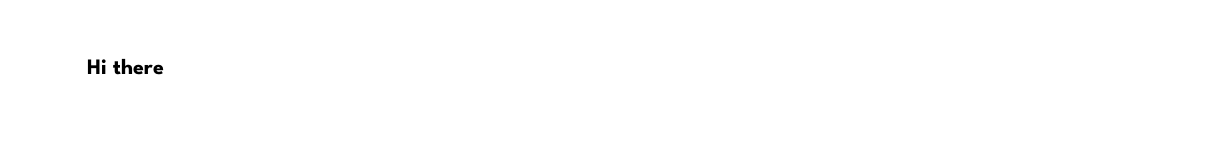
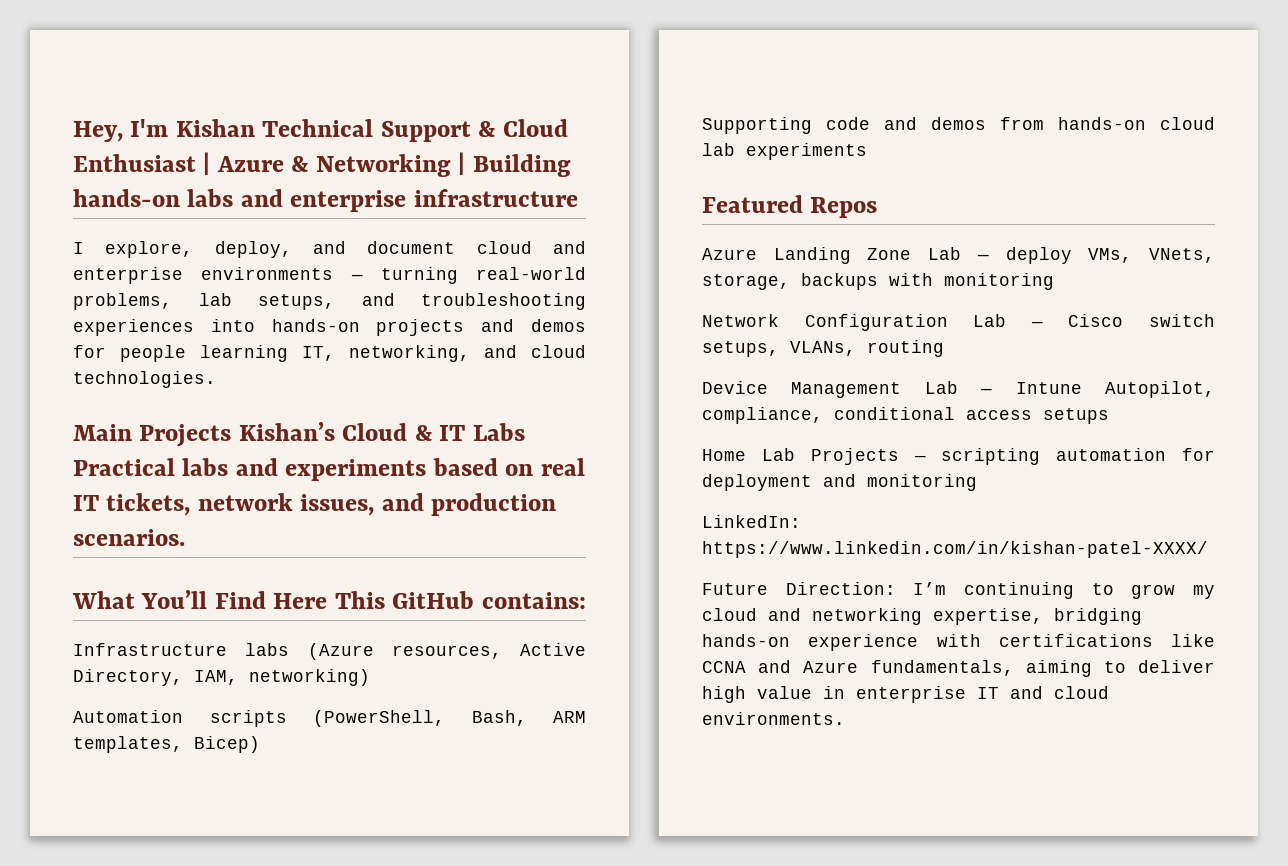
- Hi there
+ Hey, I'm Kishan Technical Support & Cloud Enthusiast | Azure & Networking | Building hands-on labs and enterprise infrastructure
+ I explore, deploy, and document cloud and enterprise environments — turning real-world problems, lab setups, and troubleshooting experiences into hands-on projects and demos for people learning IT, networking, and cloud technologies.
+ Main Projects Kishan’s Cloud & IT Labs Practical labs and experiments based on real IT tickets, network issues, and production scenarios.
+ What You’ll Find Here This GitHub contains:
+ Infrastructure labs (Azure resources, Active Directory, IAM, networking)
+ Automation scripts (PowerShell, Bash, ARM templates, Bicep)
+ Supporting code and demos from hands-on cloud lab experiments
+ Featured Repos
+ Azure Landing Zone Lab — deploy VMs, VNets, storage, backups with monitoring
+ Network Configuration Lab — Cisco switch setups, VLANs, routing
+ Device Management Lab — Intune Autopilot, compliance, conditional access setups
+ Home Lab Projects — scripting automation for deployment and monitoring
+ LinkedIn: https://www.linkedin.com/in/kishan-patel-XXXX/
+ Future Direction: I’m continuing to grow my cloud and networking expertise, bridging hands-on experience with certifications like CCNA and Azure fundamentals, aiming to deliver high value in enterprise IT and cloud environments.

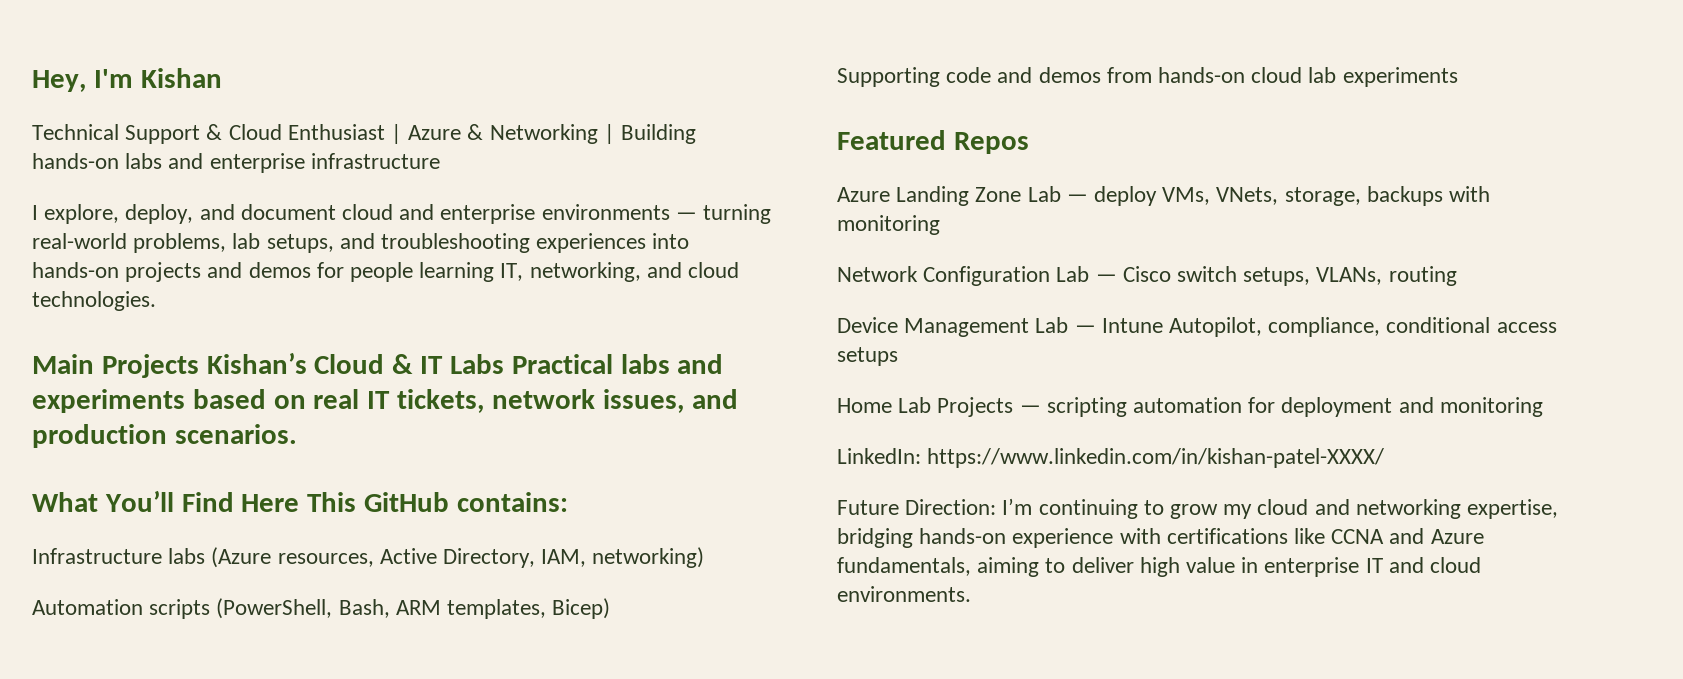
- Hey, I'm Kishan Technical Support & Cloud Enthusiast | Azure & Networking | Building hands-on labs and enterprise infrastructure
+ Hey, I'm Kishan
+ Technical Support & Cloud Enthusiast | Azure & Networking | Building hands-on labs and enterprise infrastructure

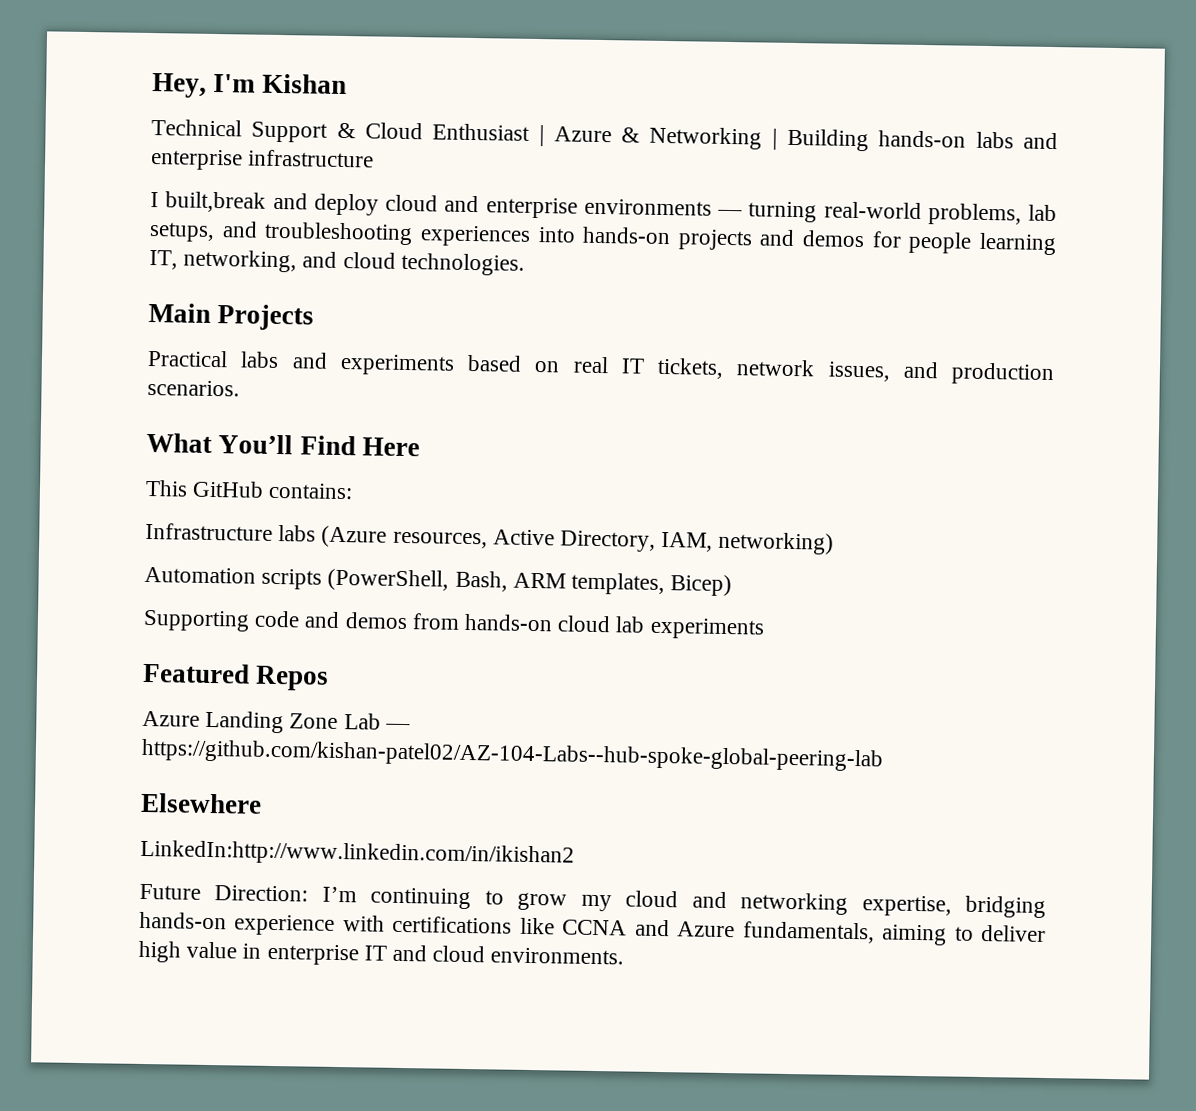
- I explore, deploy, and document cloud and enterprise environments — turning real-world problems, lab setups, and troubleshooting experiences into hands-on projects and demos for people learning IT, networking, and cloud technologies.
+ I built,break and deploy cloud and enterprise environments — turning real-world problems, lab setups, and troubleshooting experiences into hands-on projects and demos for people learning IT, networking, and cloud technologies.
- Main Projects Kishan’s Cloud & IT Labs Practical labs and experiments based on real IT tickets, network issues, and production scenarios.
+ Main Projects
+ Practical labs and experiments based on real IT tickets, network issues, and production scenarios.
- What You’ll Find Here This GitHub contains:
+ What You’ll Find Here
+ This GitHub contains:
- Azure Landing Zone Lab — deploy VMs, VNets, storage, backups with monitoring
- Network Configuration Lab — Cisco switch setups, VLANs, routing
- Device Management Lab — Intune Autopilot, compliance, conditional access setups
- Home Lab Projects — scripting automation for deployment and monitoring
- LinkedIn: https://www.linkedin.com/in/kishan-patel-XXXX/
+ Azure Landing Zone Lab — https://github.com/kishan-patel02/AZ-104-Labs--hub-spoke-global-peering-lab
+ Elsewhere
+ LinkedIn:http://www.linkedin.com/in/ikishan2

